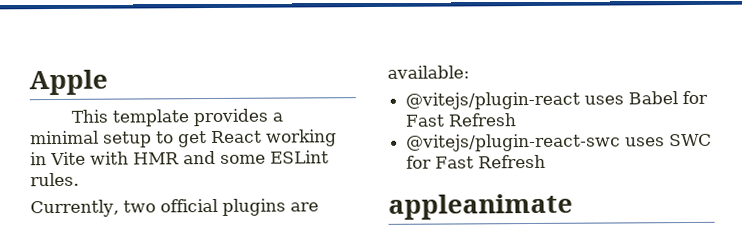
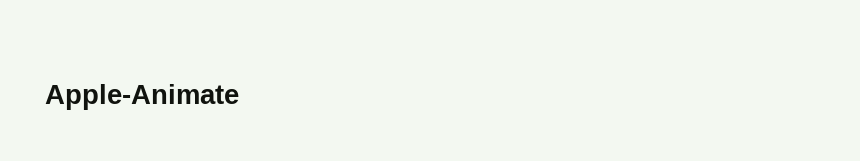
- Apple
- This template provides a minimal setup to get React working in Vite with HMR and some ESLint rules.
- Currently, two official plugins are available:
- @vitejs/plugin-react uses Babel for Fast Refresh
- @vitejs/plugin-react-swc uses SWC for Fast Refresh
- appleanimate
+ Apple-Animate

